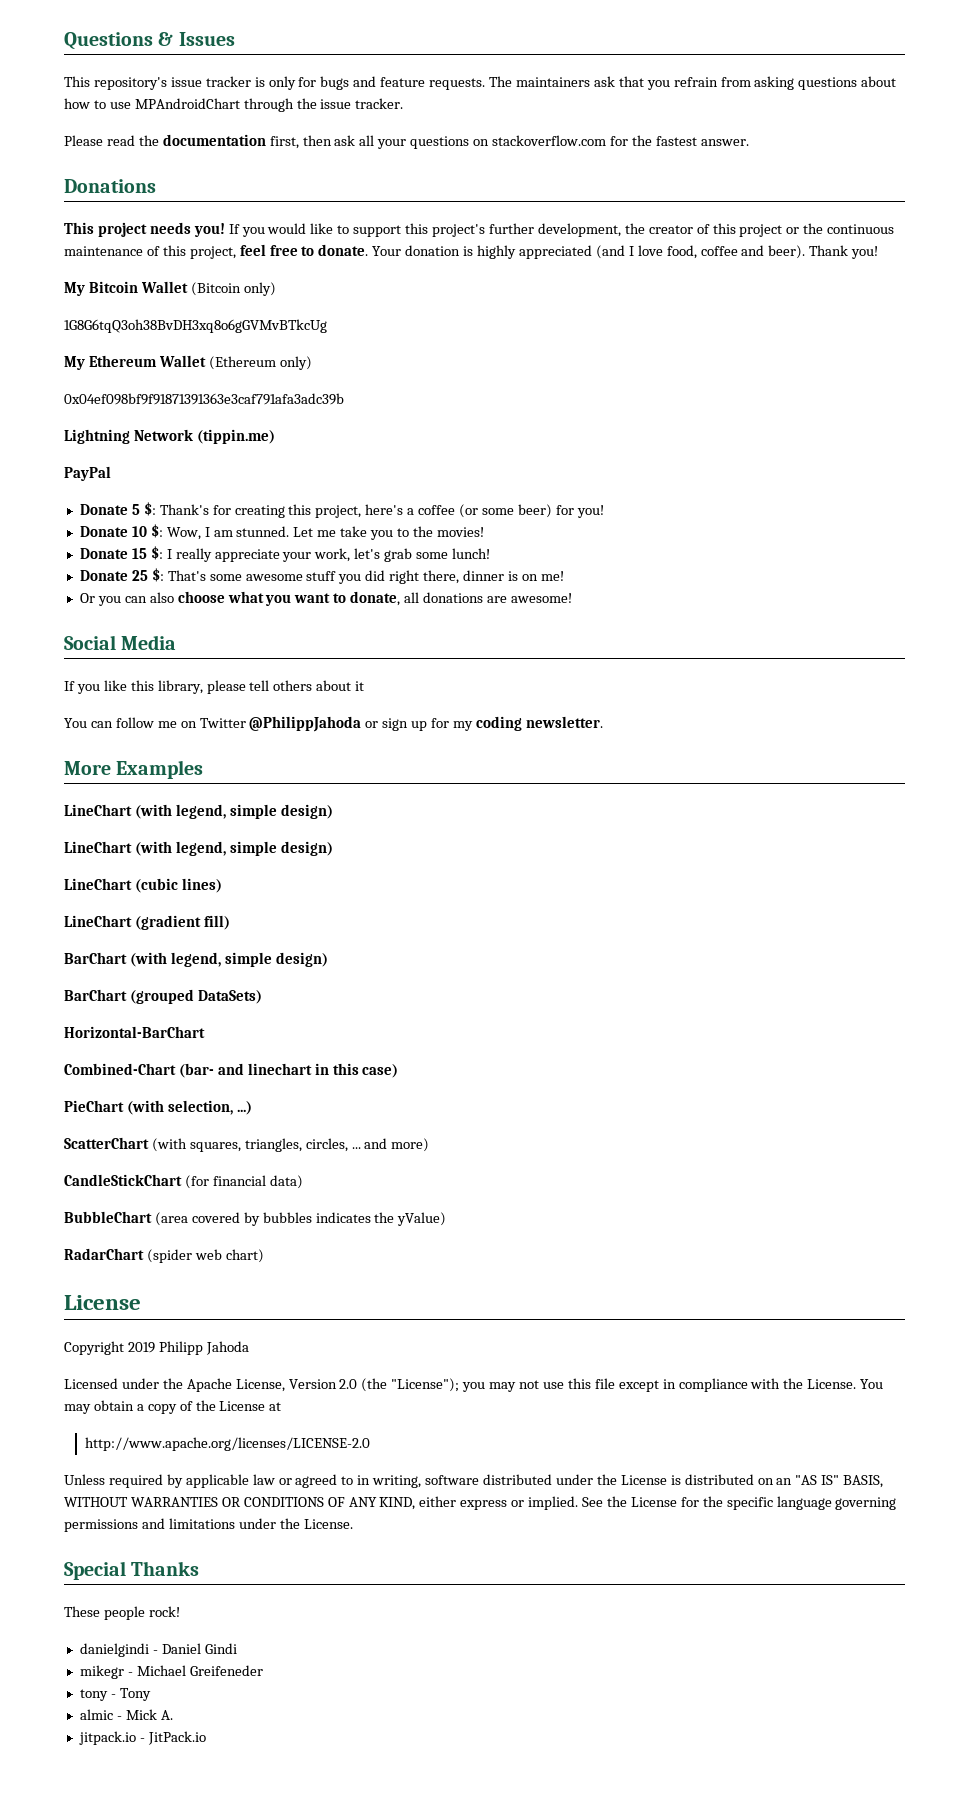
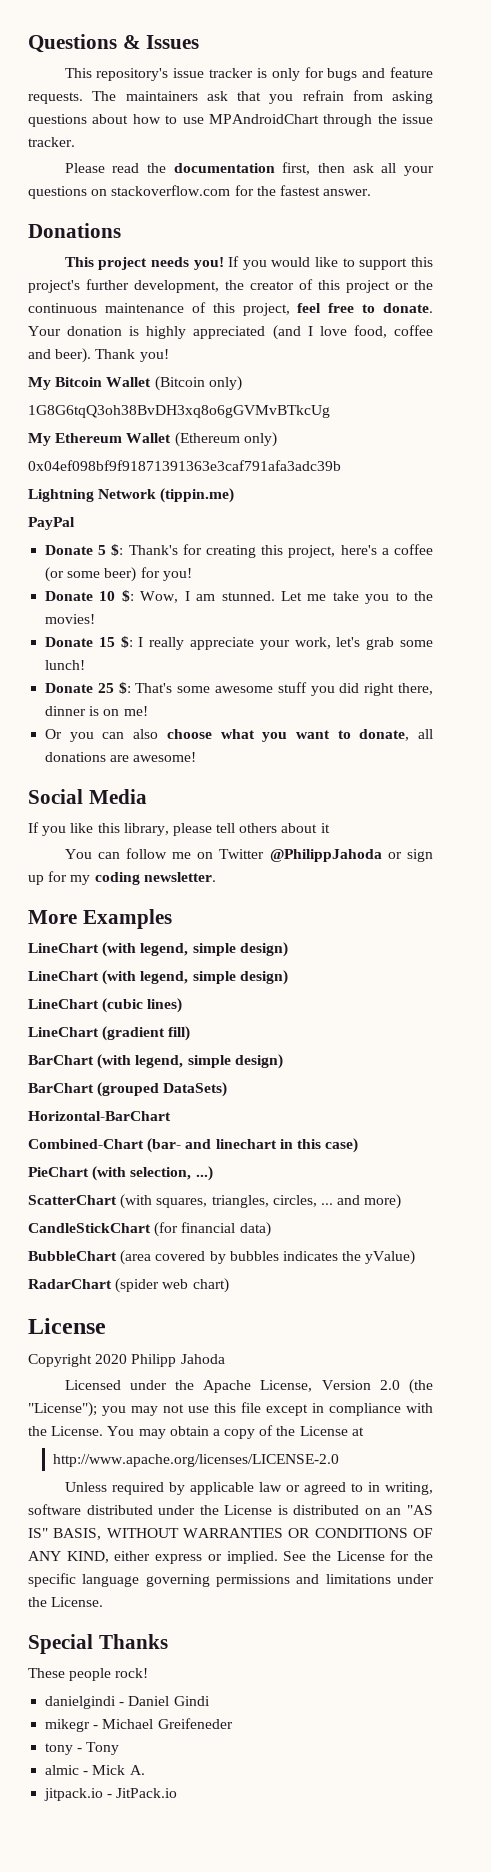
- Copyright 2019 Philipp Jahoda
+ Copyright 2020 Philipp Jahoda

